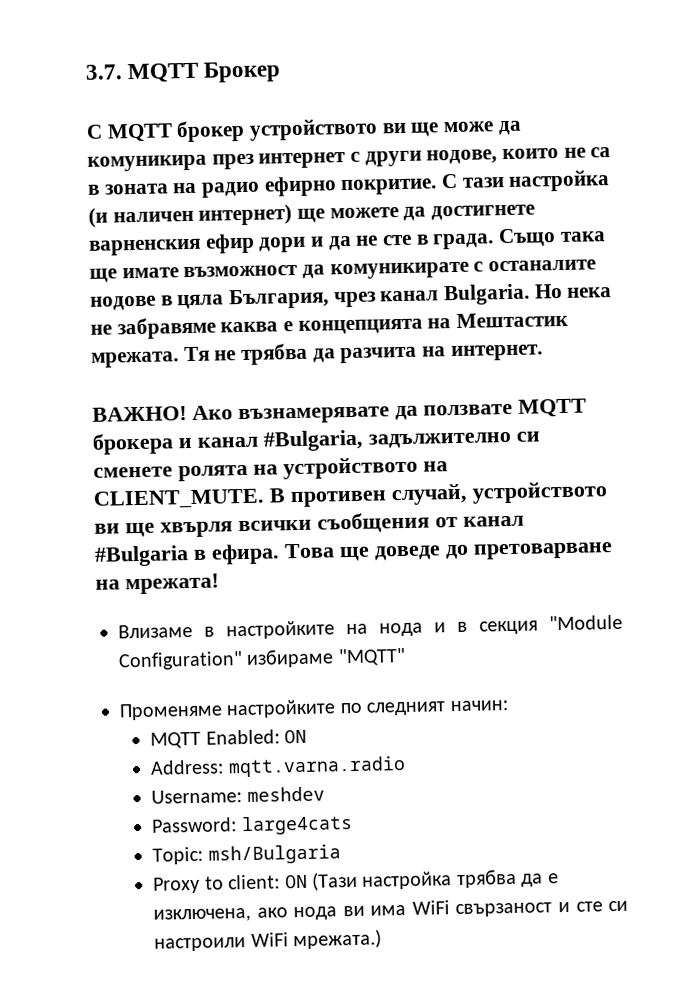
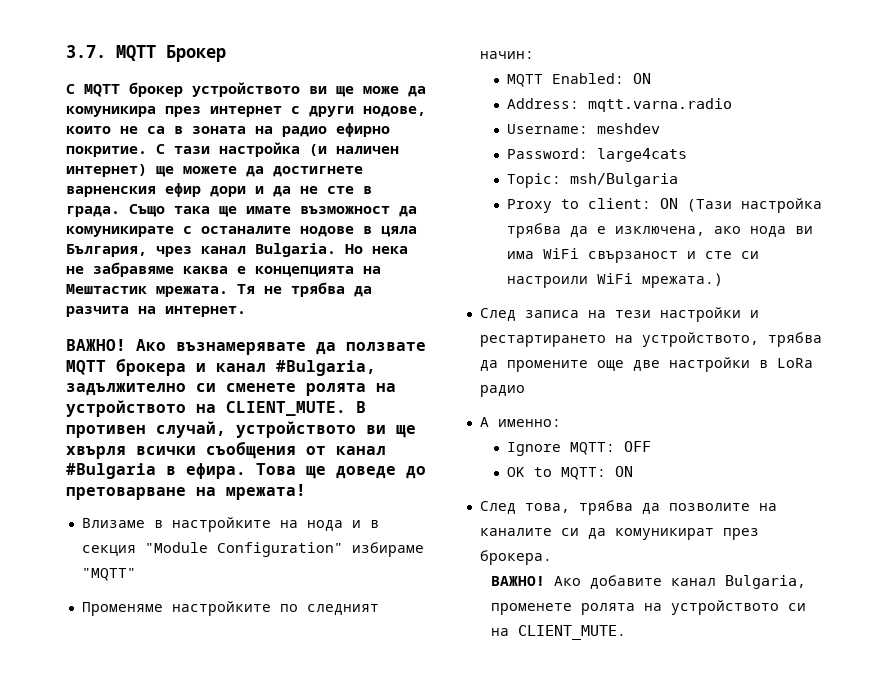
+ След записа на тези настройки и рестартирането на устройството, трябва да промените още две настройки в LoRa радио
+ А именно:
+ Ignore MQTT: OFF
+ OK to MQTT: ON
+ След това, трябва да позволите на каналите си да комуникират през брокера.
+ ВАЖНО! Ако добавите канал Bulgaria, променете ролята на устройството си на CLIENT_MUTE.

